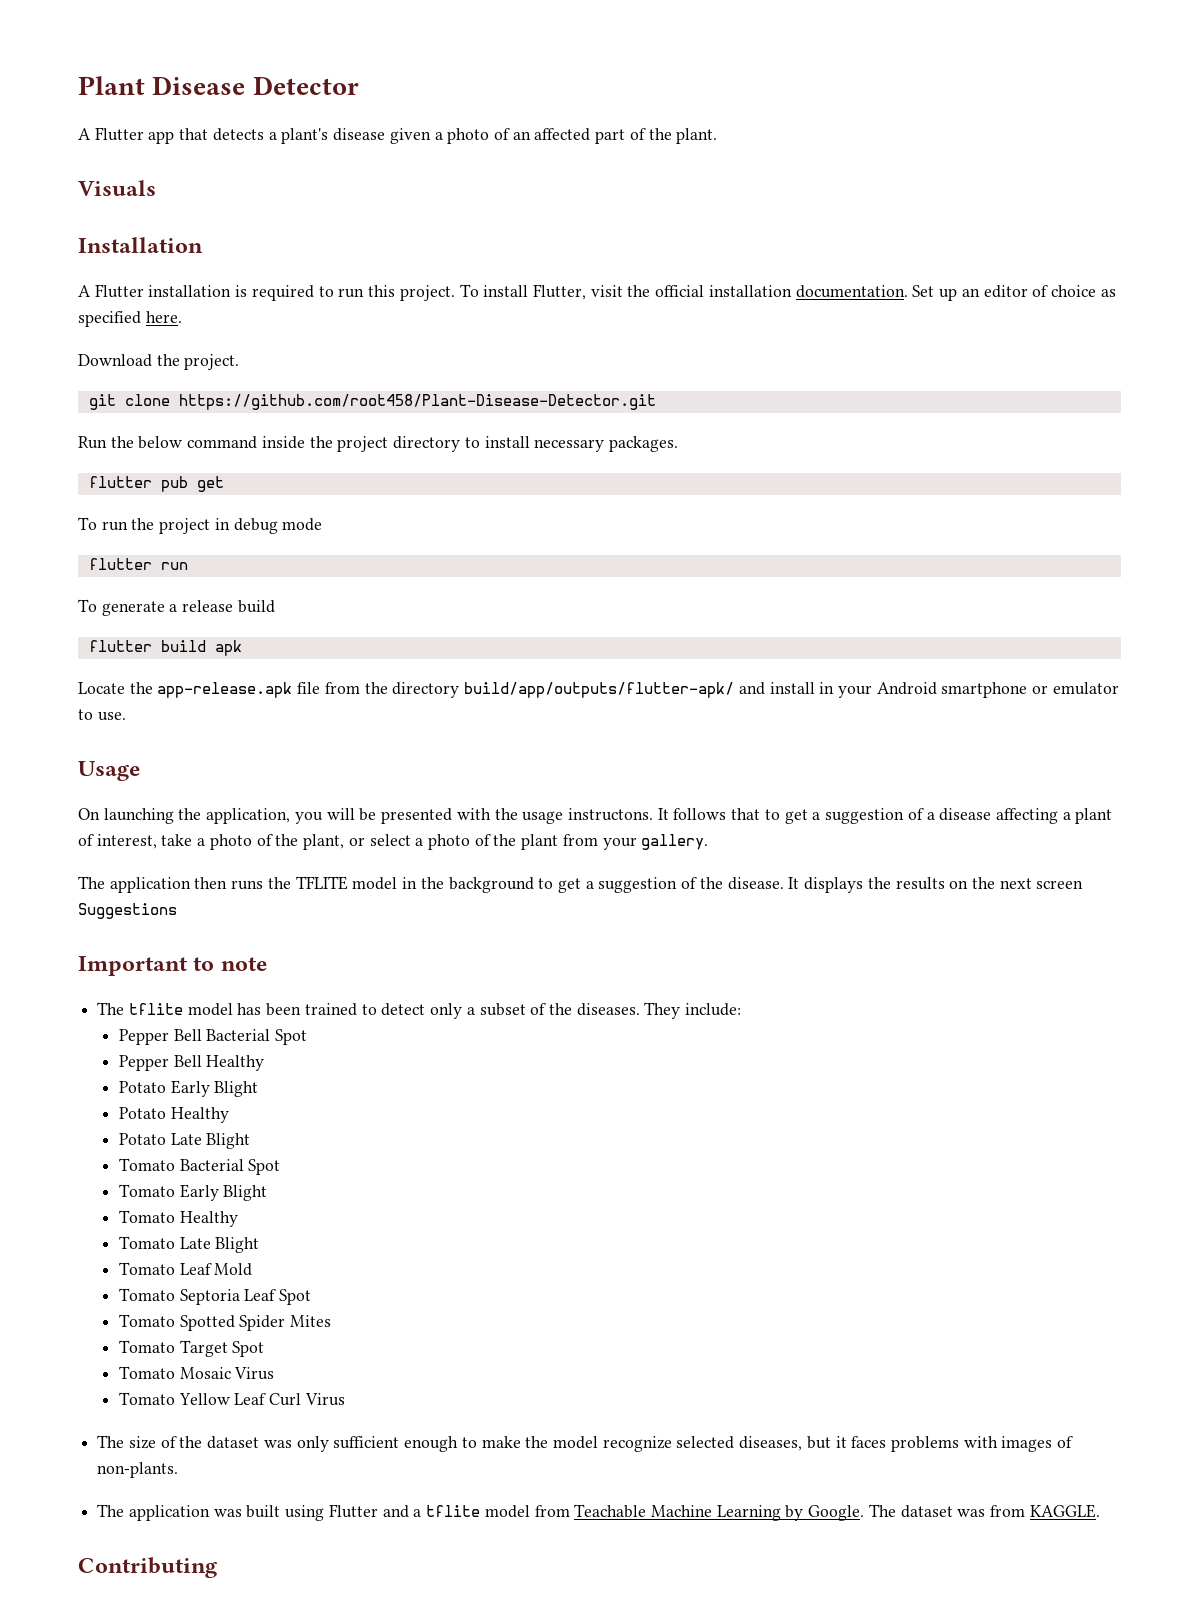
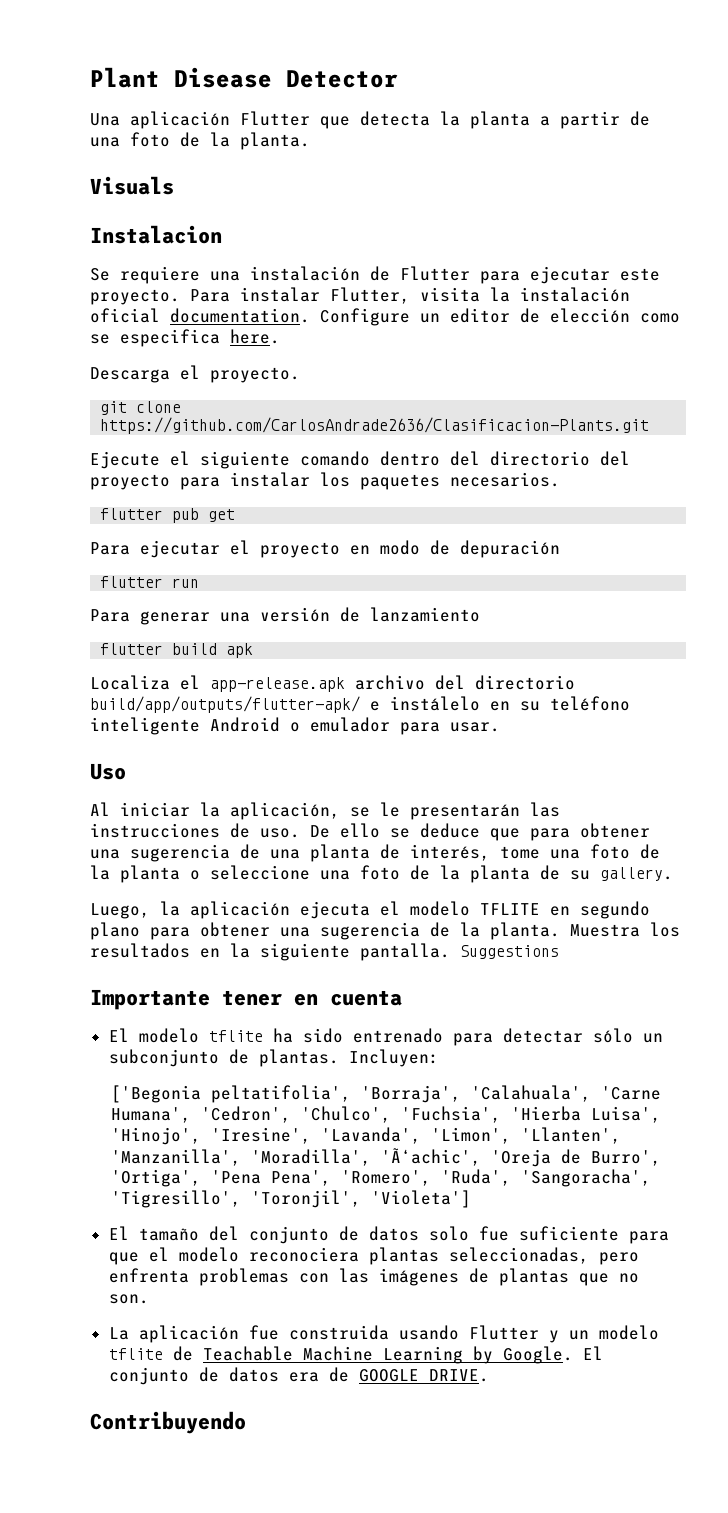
- A Flutter app that detects a plant's disease given a photo of an affected part of the plant.
+ Una aplicación Flutter que detecta la planta a partir de una foto de la planta.
  Visuals
- Installation
- A Flutter installation is required to run this project. To install Flutter, visit the official installation documentation. Set up an editor of choice as specified here.
- Download the project.
- git clone https://github.com/root458/Plant-Disease-Detector.git
- Run the below command inside the project directory to install necessary packages.
+ Instalacion
+ Se requiere una instalación de Flutter para ejecutar este proyecto. Para instalar Flutter, visita la instalación oficial documentation. Configure un editor de elección como se especifica here.
+ Descarga el proyecto.
+ git clone https://github.com/CarlosAndrade2636/Clasificacion-Plants.git
+ Ejecute el siguiente comando dentro del directorio del proyecto para instalar los paquetes necesarios.
  flutter pub get
- To run the project in debug mode
+ Para ejecutar el proyecto en modo de depuración
  flutter run
- To generate a release build
+ Para generar una versión de lanzamiento
  flutter build apk
- Locate the app-release.apk file from the directory build/app/outputs/flutter-apk/ and install in your Android smartphone or emulator to use.
- Usage
- On launching the application, you will be presented with the usage instructons. It follows that to get a suggestion of a disease affecting a plant of interest, take a photo of the plant, or select a photo of the plant from your gallery.
- The application then runs the TFLITE model in the background to get a suggestion of the disease. It displays the results on the next screen Suggestions
- Important to note
- The tflite model has been trained to detect only a subset of the diseases. They include:
- Pepper Bell Bacterial Spot
- Pepper Bell Healthy
- Potato Early Blight
- Potato Healthy
- Potato Late Blight
- Tomato Bacterial Spot
- Tomato Early Blight
- Tomato Healthy
- Tomato Late Blight
- Tomato Leaf Mold
- Tomato Septoria Leaf Spot
- Tomato Spotted Spider Mites
- Tomato Target Spot
- Tomato Mosaic Virus
- Tomato Yellow Leaf Curl Virus
- The size of the dataset was only sufficient enough to make the model recognize selected diseases, but it faces problems with images of non-plants.
- The application was built using Flutter and a tflite model from Teachable Machine Learning by Google.
+ Localiza el app-release.apk archivo del directorio build/app/outputs/flutter-apk/ e instálelo en su teléfono inteligente Android o emulador para usar.
+ Uso
+ Al iniciar la aplicación, se le presentarán las instrucciones de uso. De ello se deduce que para obtener una sugerencia de una planta de interés, tome una foto de la planta o seleccione una foto de la planta de su gallery.
+ Luego, la aplicación ejecuta el modelo TFLITE en segundo plano para obtener una sugerencia de la planta. Muestra los resultados en la siguiente pantalla. Suggestions
+ Importante tener en cuenta
+ El modelo tflite ha sido entrenado para detectar sólo un subconjunto de plantas. Incluyen:
+ ['Begonia peltatifolia', 'Borraja', 'Calahuala', 'Carne Humana', 'Cedron', 'Chulco', 'Fuchsia', 'Hierba Luisa', 'Hinojo', 'Iresine', 'Lavanda', 'Limon', 'Llanten', 'Manzanilla', 'Moradilla', 'Ã‘achic', 'Oreja de Burro', 'Ortiga', 'Pena Pena', 'Romero', 'Ruda', 'Sangoracha', 'Tigresillo', 'Toronjil', 'Violeta']
+ El tamaño del conjunto de datos solo fue suficiente para que el modelo reconociera plantas seleccionadas, pero enfrenta problemas con las imágenes de plantas que no son.
+ La aplicación fue construida usando Flutter y un modelo tflite de Teachable Machine Learning by Google.
- The dataset was from KAGGLE.
- Contributing
+ El conjunto de datos era de GOOGLE DRIVE.
+ Contribuyendo

